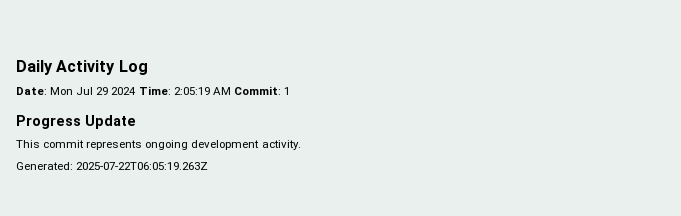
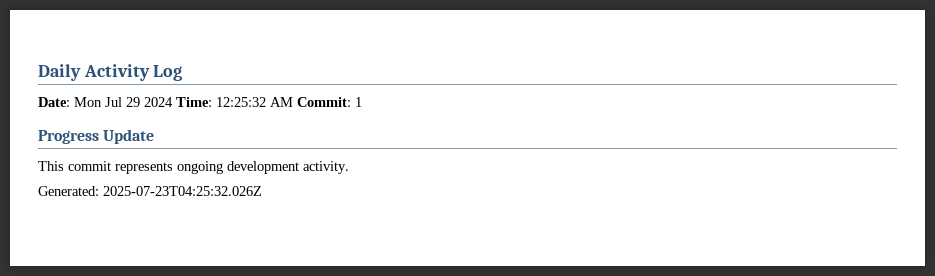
- Date: Mon Jul 29 2024 Time: 2:05:19 AM Commit: 1
+ Date: Mon Jul 29 2024 Time: 12:25:32 AM Commit: 1
- Generated: 2025-07-22T06:05:19.263Z
+ Generated: 2025-07-23T04:25:32.026Z

